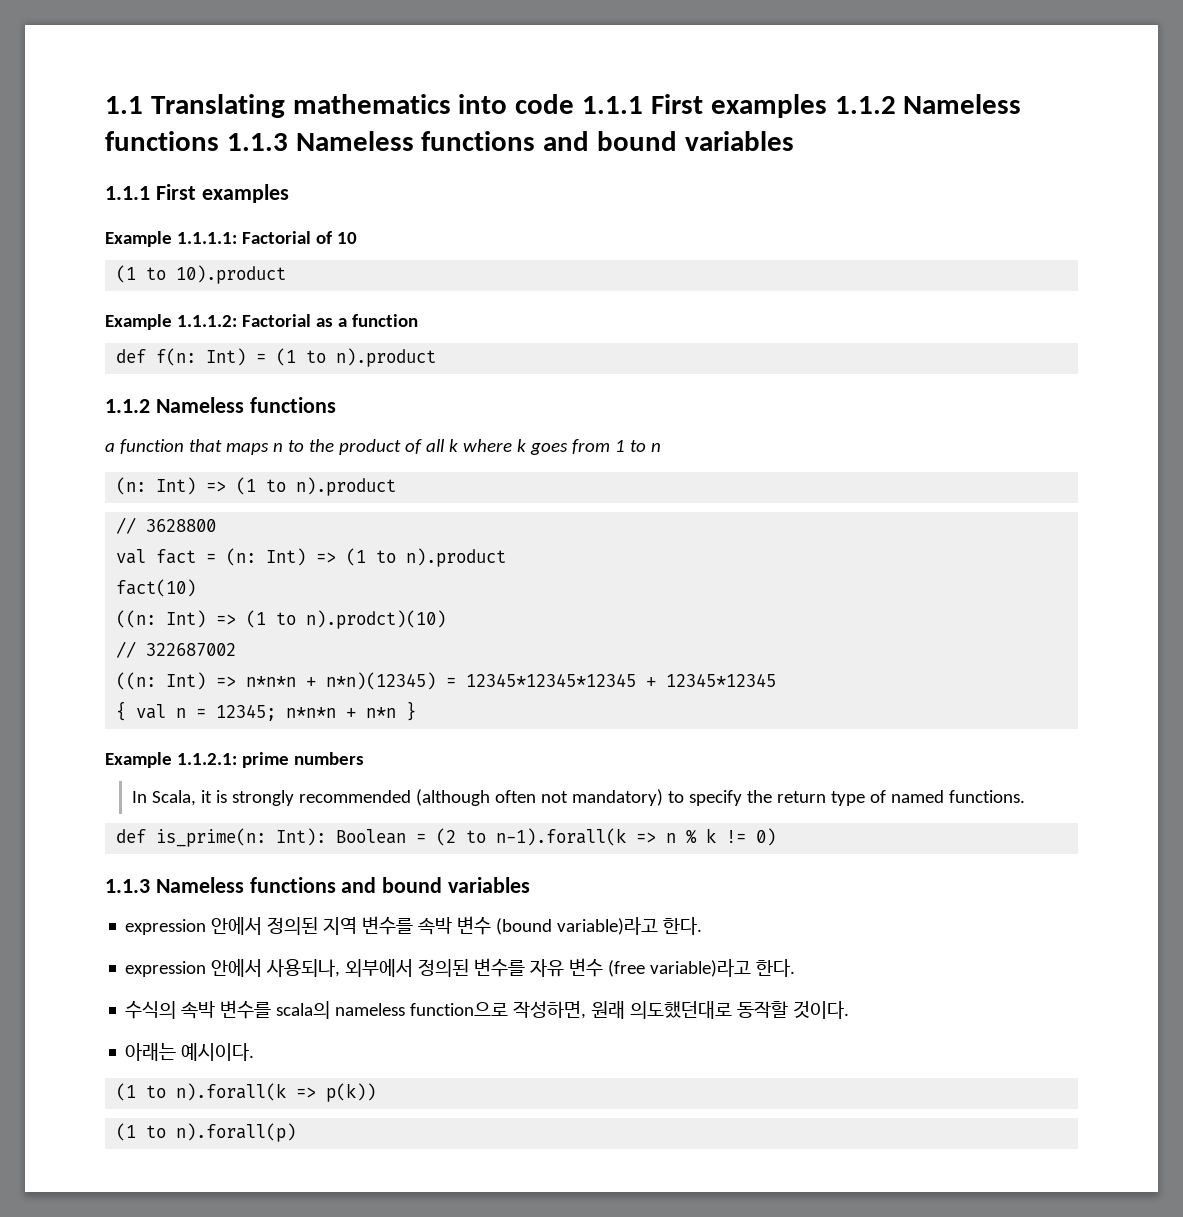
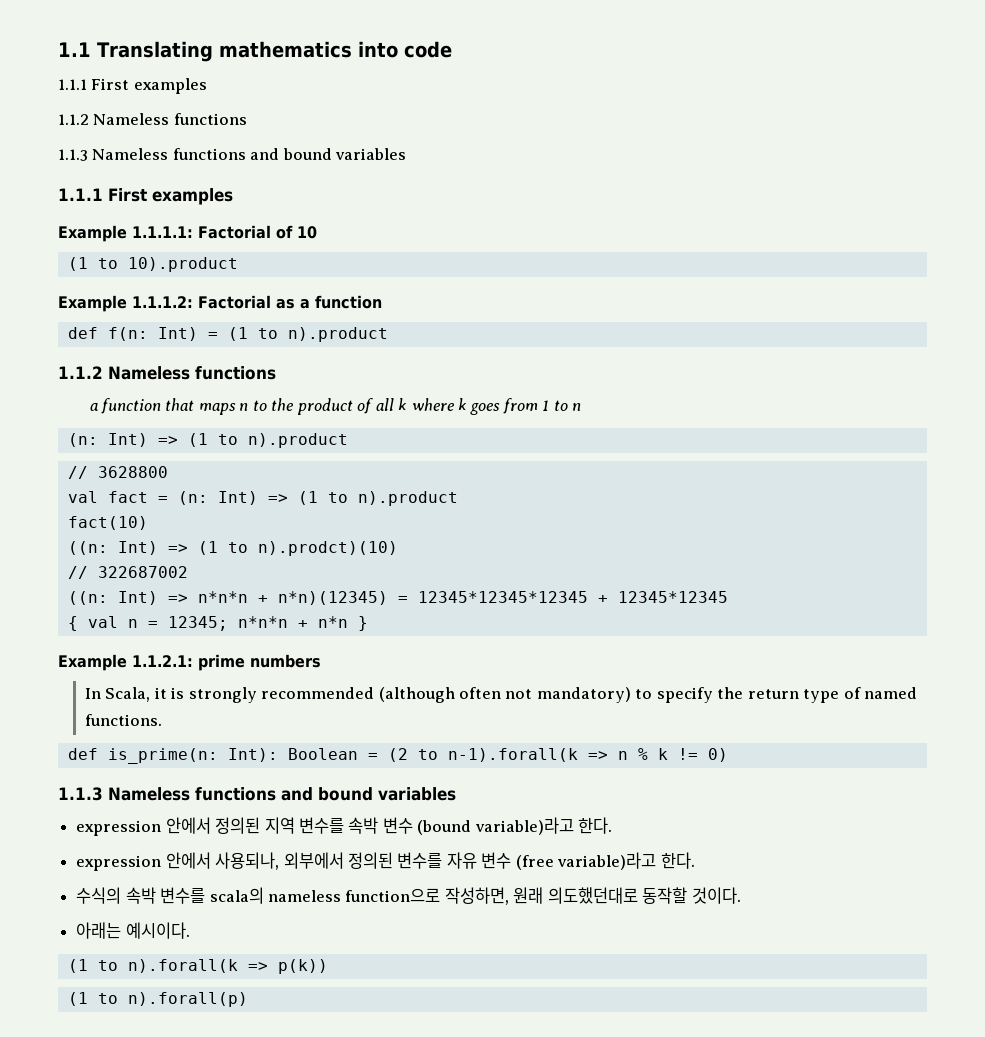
- 1.1 Translating mathematics into code 1.1.1 First examples 1.1.2 Nameless functions 1.1.3 Nameless functions and bound variables
+ 1.1 Translating mathematics into code
+ 1.1.1 First examples
+ 1.1.2 Nameless functions
+ 1.1.3 Nameless functions and bound variables

